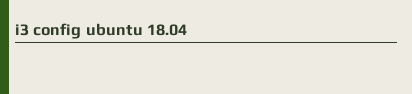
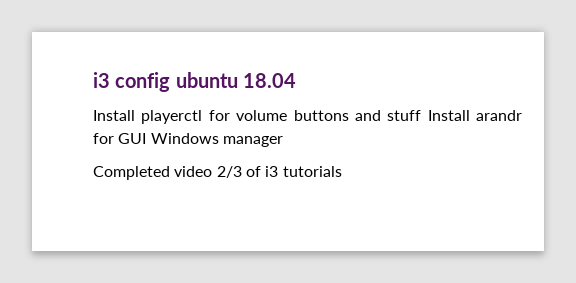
+ Install playerctl for volume buttons and stuff Install arandr for GUI Windows manager
+ Completed video 2/3 of i3 tutorials

